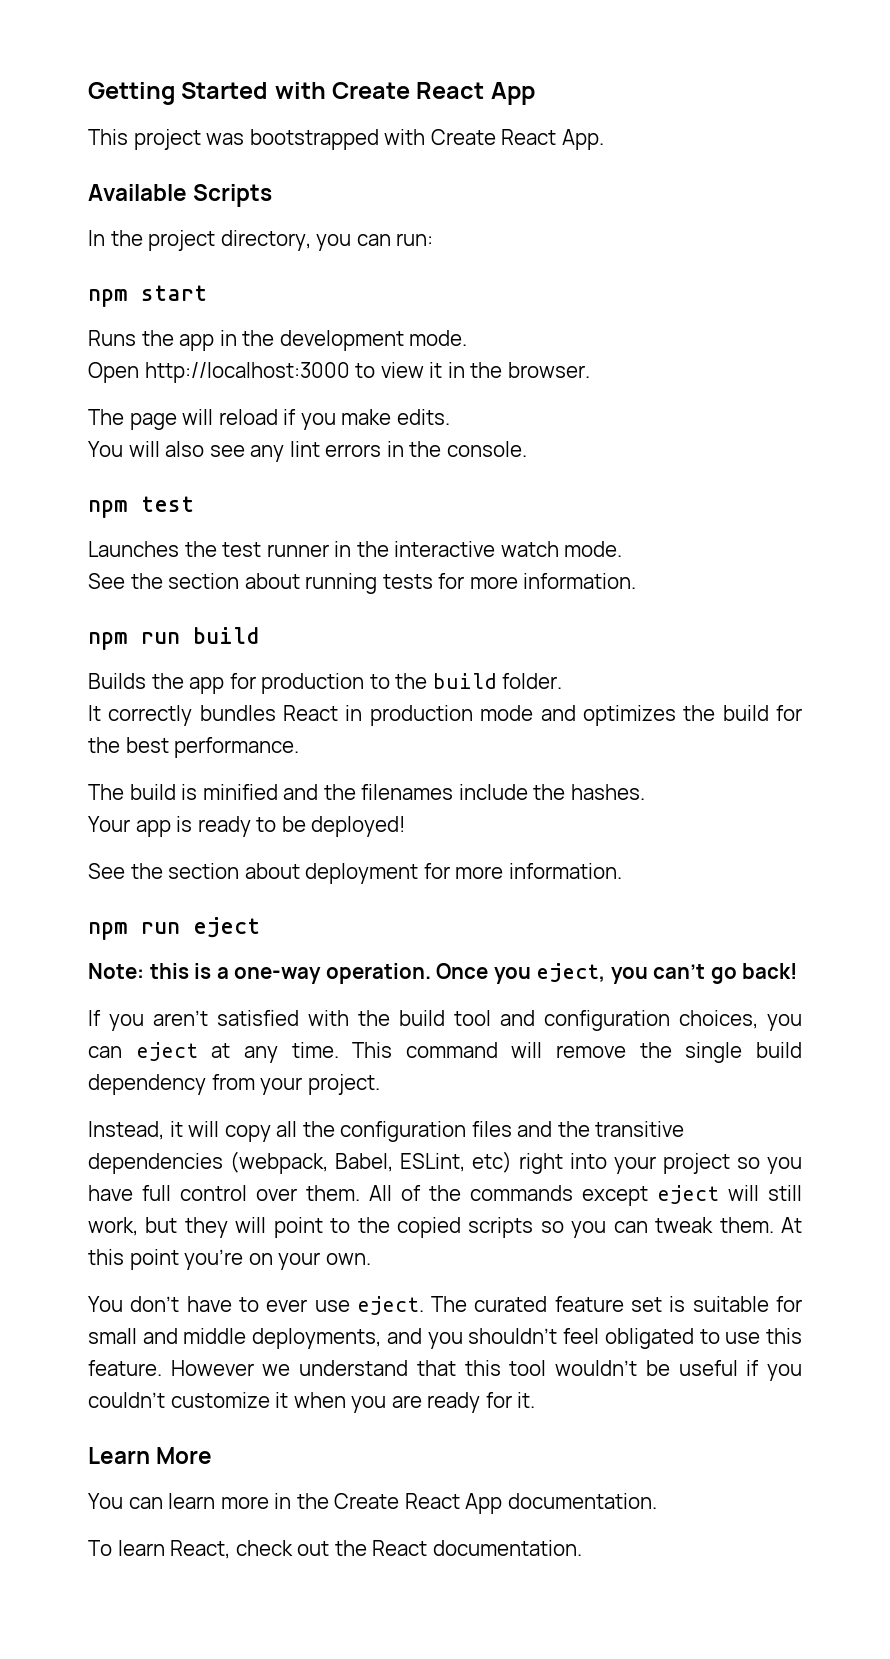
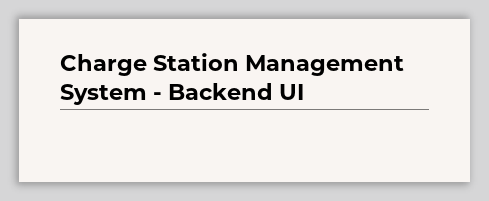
- Getting Started with Create React App
- This project was bootstrapped with Create React App.
- Available Scripts
- In the project directory, you can run:
- npm start
- Runs the app in the development mode.
- Open http://localhost:3000 to view it in the browser.
- The page will reload if you make edits.
- You will also see any lint errors in the console.
- npm test
- Launches the test runner in the interactive watch mode.
- See the section about running tests for more information.
- npm run build
- Builds the app for production to the build folder.
- It correctly bundles React in production mode and optimizes the build for the best performance.
- The build is minified and the filenames include the hashes.
- Your app is ready to be deployed!
- See the section about deployment for more information.
- npm run eject
- Note: this is a one-way operation. Once you eject, you can’t go back!
- If you aren’t satisfied with the build tool and configuration choices, you can eject at any time. This command will remove the single build dependency from your project.
- Instead, it will copy all the configuration files and the transitive dependencies (webpack, Babel, ESLint, etc) right into your project so you have full control over them. All of the commands except eject will still work, but they will point to the copied scripts so you can tweak them. At this point you’re on your own.
- You don’t have to ever use eject. The curated feature set is suitable for small and middle deployments, and you shouldn’t feel obligated to use this feature. However we understand that this tool wouldn’t be useful if you couldn’t customize it when you are ready for it.
- Learn More
- You can learn more in the Create React App documentation.
- To learn React, check out the React documentation.
+ Charge Station Management System - Backend UI

